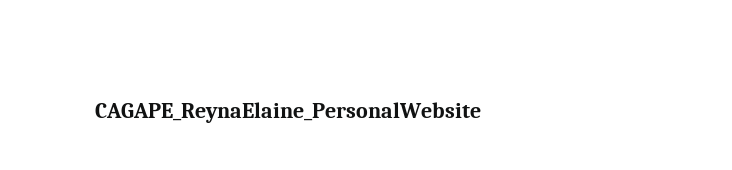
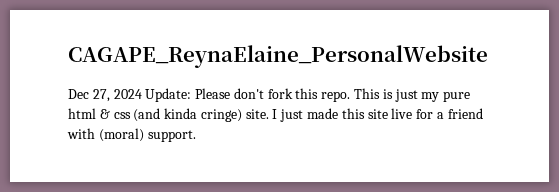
+ Dec 27, 2024 Update: Please don't fork this repo. This is just my pure html & css (and kinda cringe) site. I just made this site live for a friend with (moral) support.

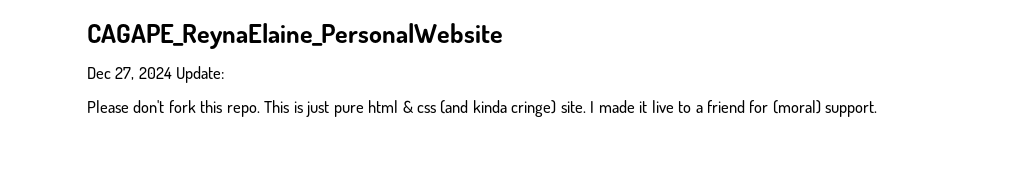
- Dec 27, 2024 Update: Please don't fork this repo.
+ Dec 27, 2024 Update:
+ Please don't fork this repo.
- This is just my pure html & css (and kinda cringe) site.
+ This is just pure html & css (and kinda cringe) site.
- I just made this site live for a friend with (moral) support.
+ I made it live to a friend for (moral) support.

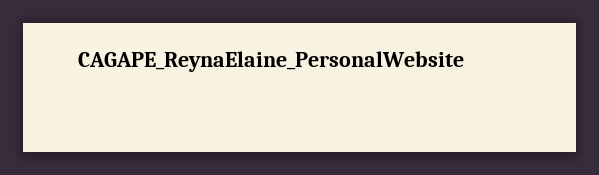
- Dec 27, 2024 Update:
- Please don't fork this repo. This is just pure html & css (and kinda cringe) site. I made it live to a friend for (moral) support.

